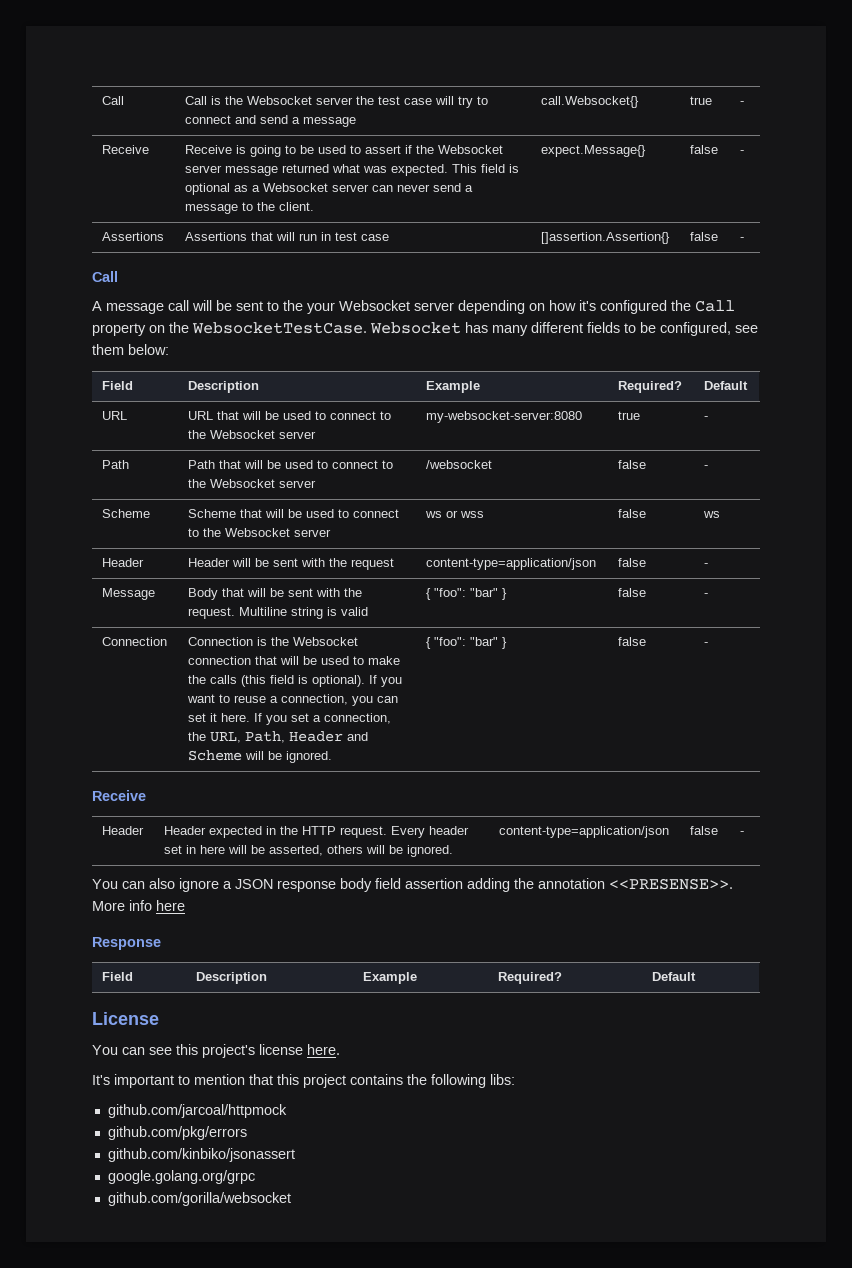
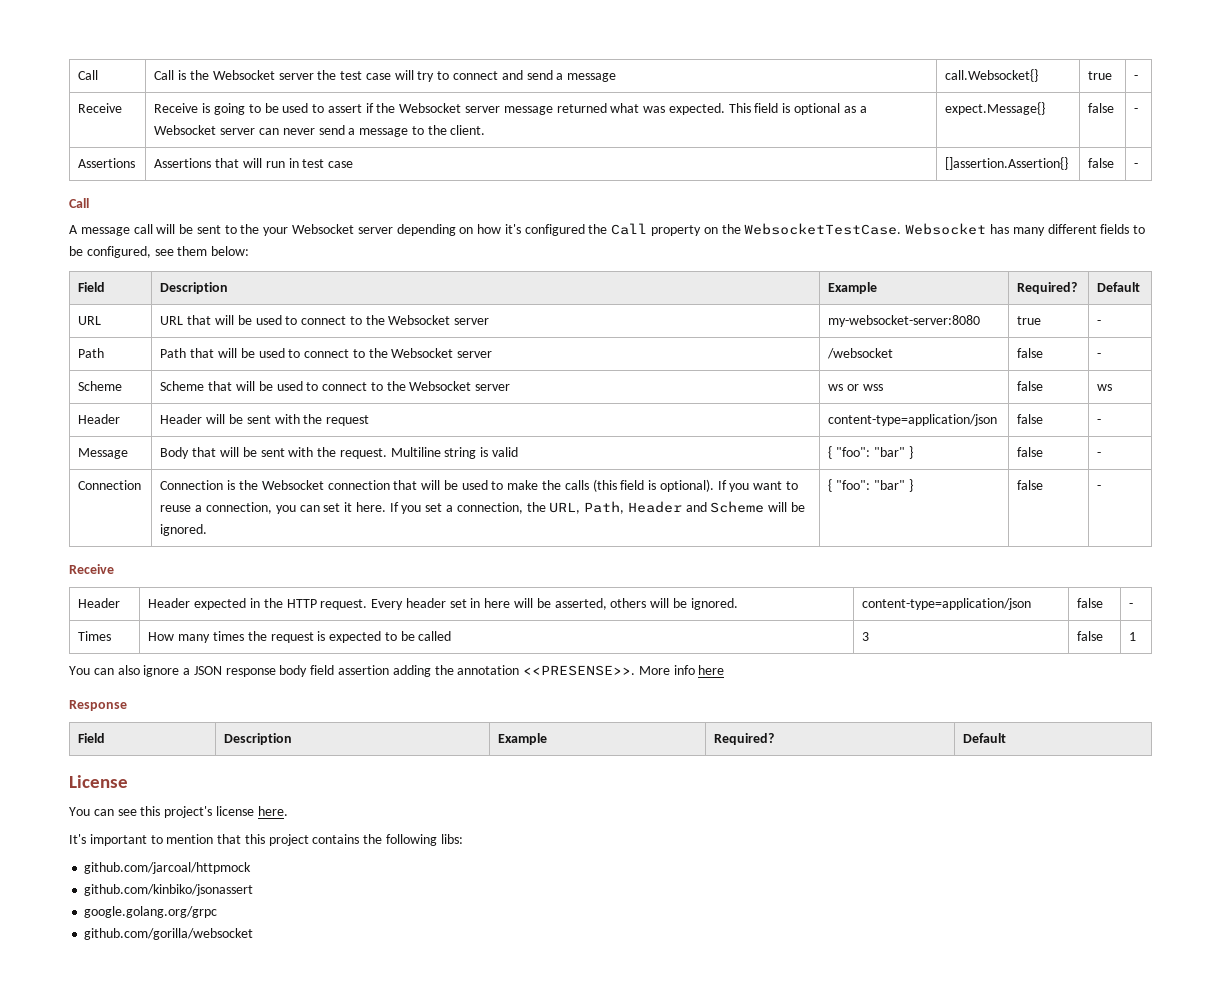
+ Times | How many times the request is expected to be called | 3 | false | 1
- github.com/pkg/errors

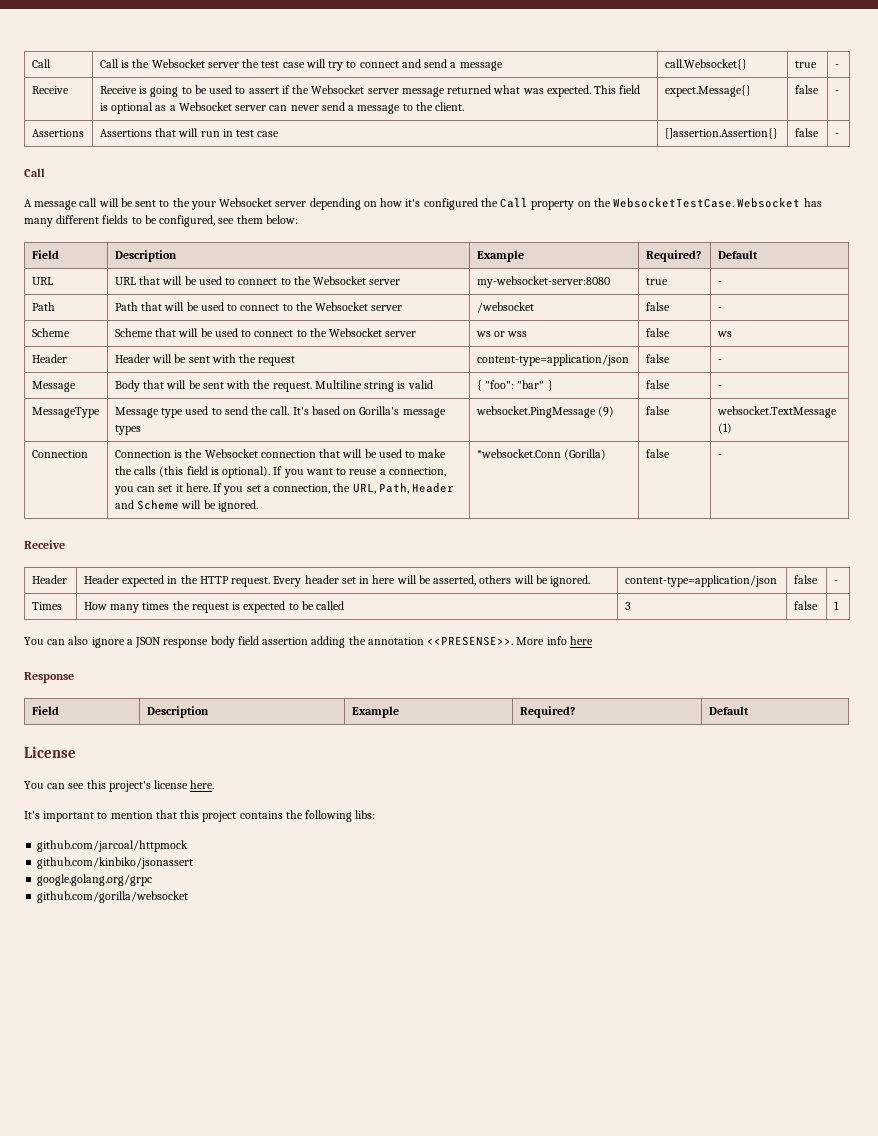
+ MessageType | Message type used to send the call. It's based on Gorilla's message types | websocket.PingMessage (9) | false | websocket.TextMessage (1)
- If you set a connection, the URL, Path, Header and Scheme will be ignored. | { "foo": "bar" }
+ If you set a connection, the URL, Path, Header and Scheme will be ignored. | *websocket.Conn (Gorilla)

